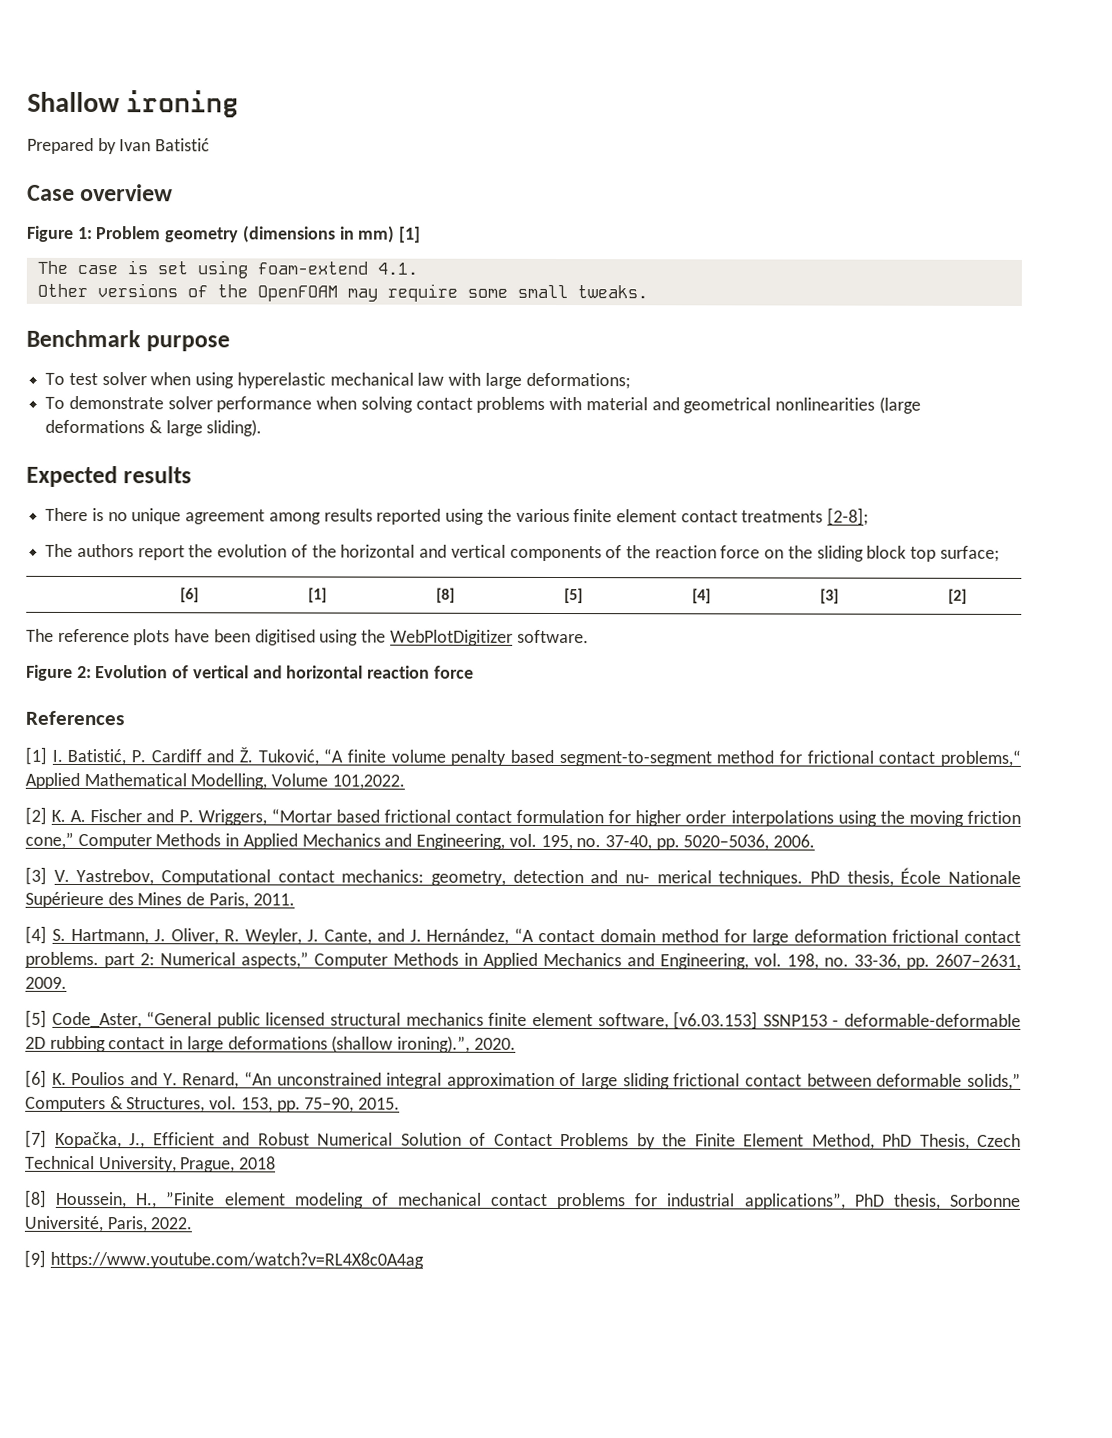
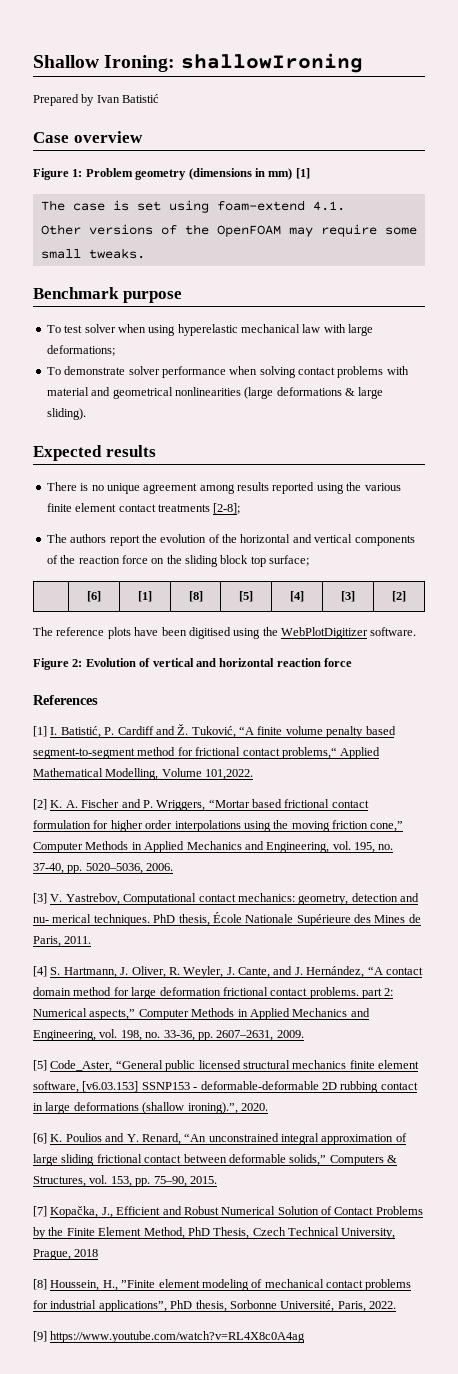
- Shallow ironing
+ Shallow Ironing: shallowIroning

